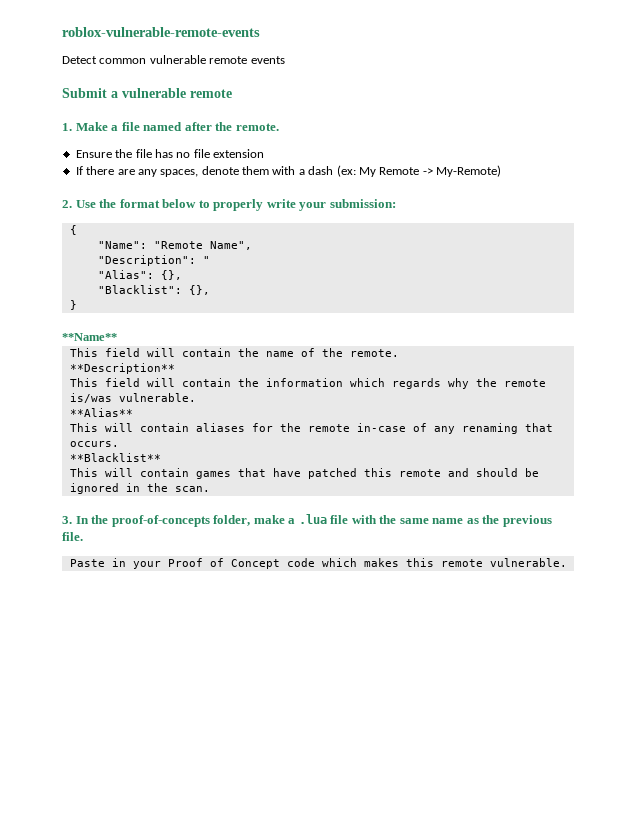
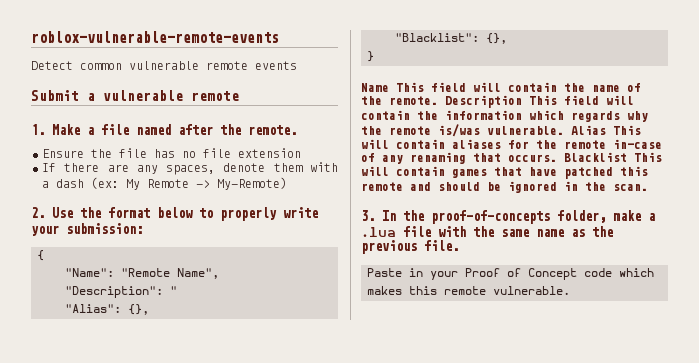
- **Name**
- This field will contain the name of the remote.
- **Description**
- This field will contain the information which regards why the remote is/was vulnerable.
- **Alias**
- This will contain aliases for the remote in-case of any renaming that occurs.
- **Blacklist**
- This will contain games that have patched this remote and should be ignored in the scan.
+ Name This field will contain the name of the remote. Description This field will contain the information which regards why the remote is/was vulnerable. Alias This will contain aliases for the remote in-case of any renaming that occurs. Blacklist This will contain games that have patched this remote and should be ignored in the scan.

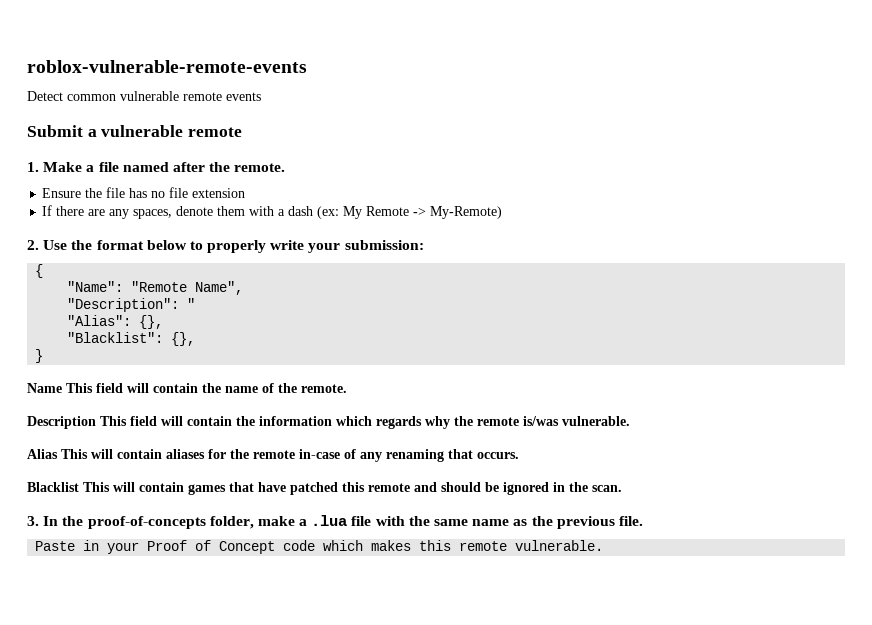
- Name This field will contain the name of the remote. Description This field will contain the information which regards why the remote is/was vulnerable. Alias This will contain aliases for the remote in-case of any renaming that occurs. Blacklist This will contain games that have patched this remote and should be ignored in the scan.
+ Name This field will contain the name of the remote.
+ Description This field will contain the information which regards why the remote is/was vulnerable.
+ Alias This will contain aliases for the remote in-case of any renaming that occurs.
+ Blacklist This will contain games that have patched this remote and should be ignored in the scan.

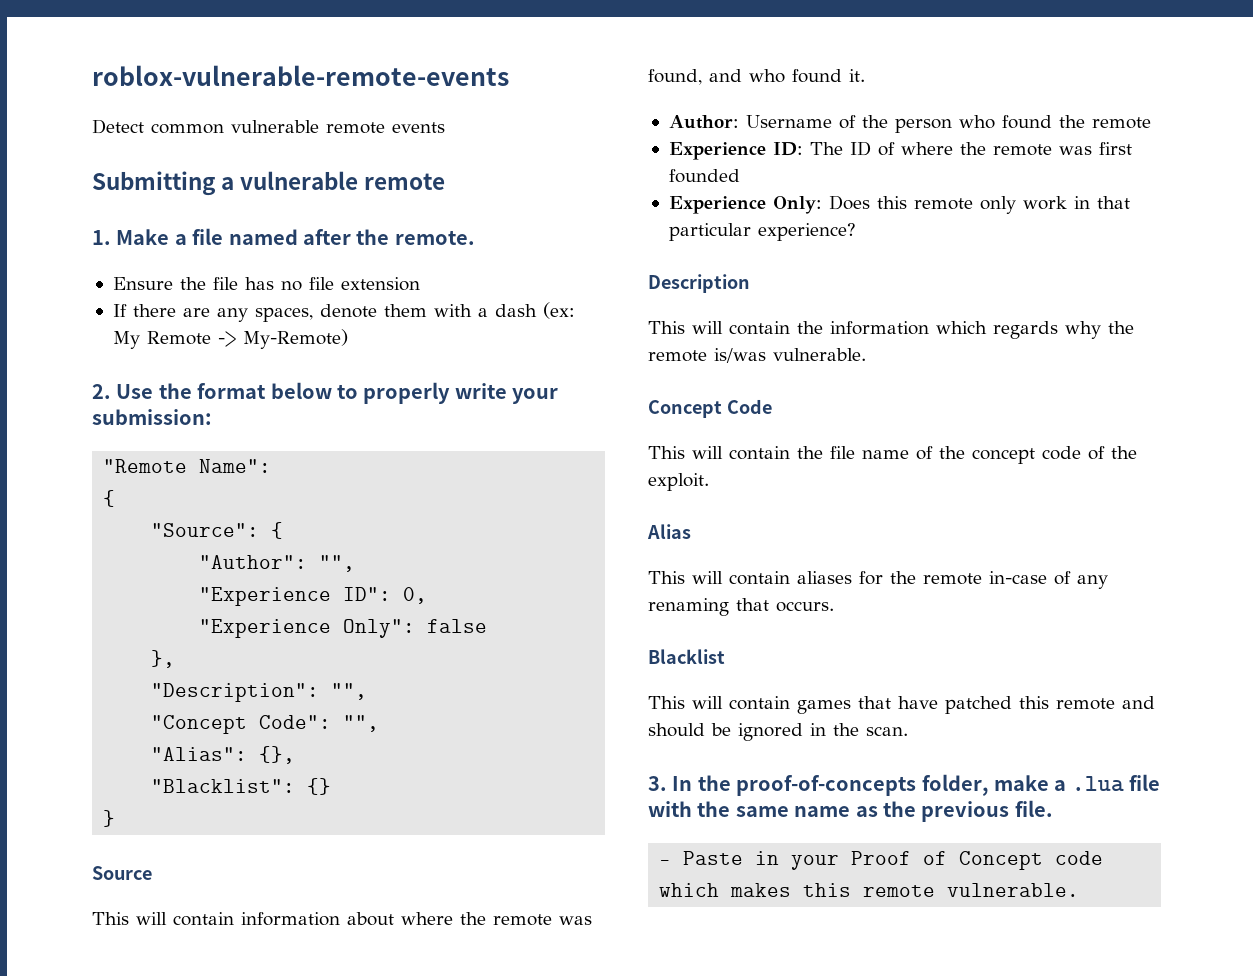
- Submit a vulnerable remote
+ Submitting a vulnerable remote
+ "Remote Name":
  {
- "Name": "Remote Name",
- "Description": "
+ "Source": {
+ "Author": "",
+ "Experience ID": 0,
+ "Experience Only": false
+ },
+ "Description": "",
+ "Concept Code": "",
- "Blacklist": {},
+ "Blacklist": {}
- Name This field will contain the name of the remote.
+ Source
+ This will contain information about where the remote was found, and who found it.
+ Author: Username of the person who found the remote
+ Experience ID: The ID of where the remote was first founded
+ Experience Only: Does this remote only work in that particular experience?
- Description This field will contain the information which regards why the remote is/was vulnerable.
+ Description
+ This will contain the information which regards why the remote is/was vulnerable.
+ Concept Code
+ This will contain the file name of the concept code of the exploit.
- Alias This will contain aliases for the remote in-case of any renaming that occurs.
+ Alias
+ This will contain aliases for the remote in-case of any renaming that occurs.
- Blacklist This will contain games that have patched this remote and should be ignored in the scan.
+ Blacklist
+ This will contain games that have patched this remote and should be ignored in the scan.
- Paste in your Proof of Concept code which makes this remote vulnerable.
+ - Paste in your Proof of Concept code which makes this remote vulnerable.

